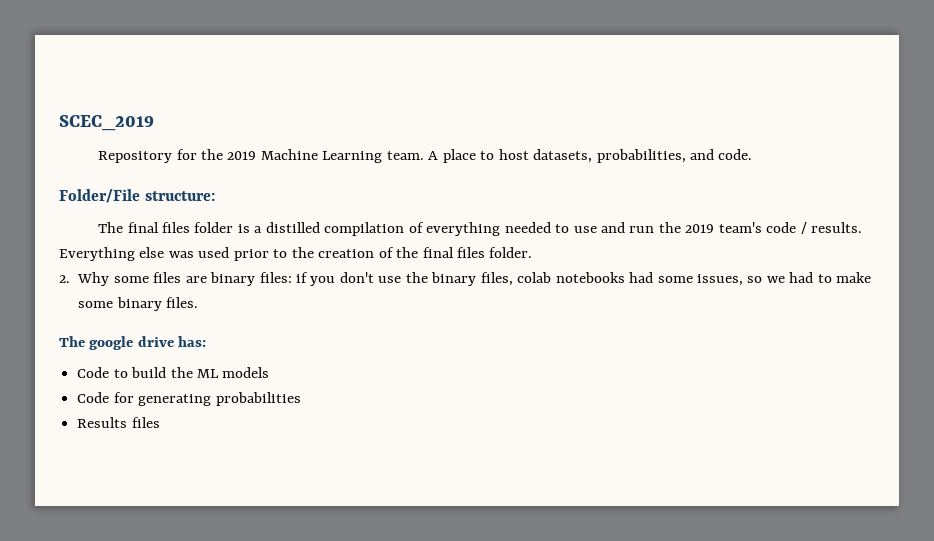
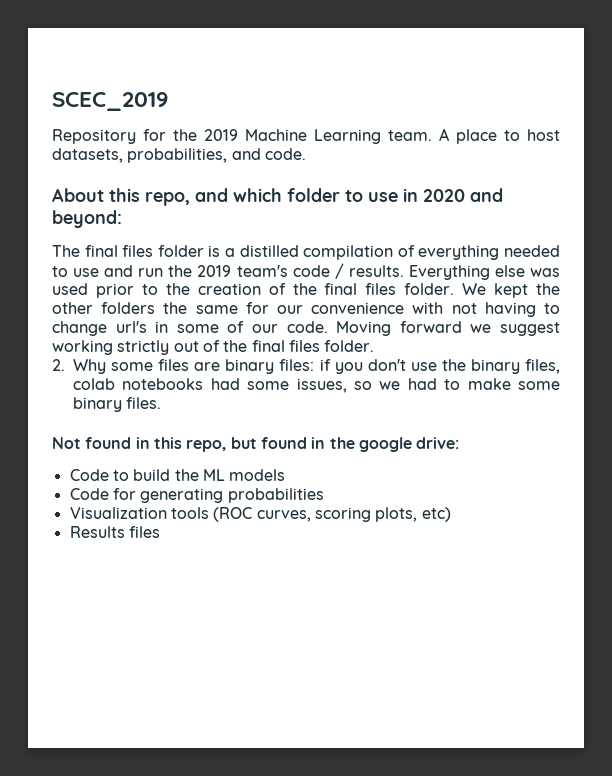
- Folder/File structure:
+ About this repo, and which folder to use in 2020 and beyond:
+ We kept the other folders the same for our convenience with not having to change url's in some of our code. Moving forward we suggest working strictly out of the final files folder.
- The google drive has:
+ Not found in this repo, but found in the google drive:
+ Visualization tools (ROC curves, scoring plots, etc)

